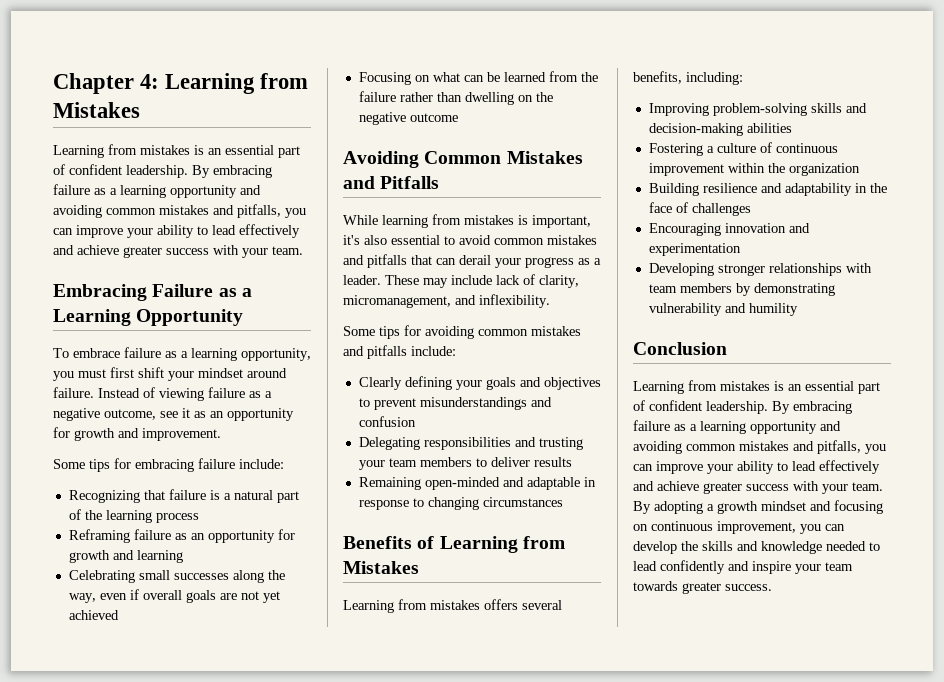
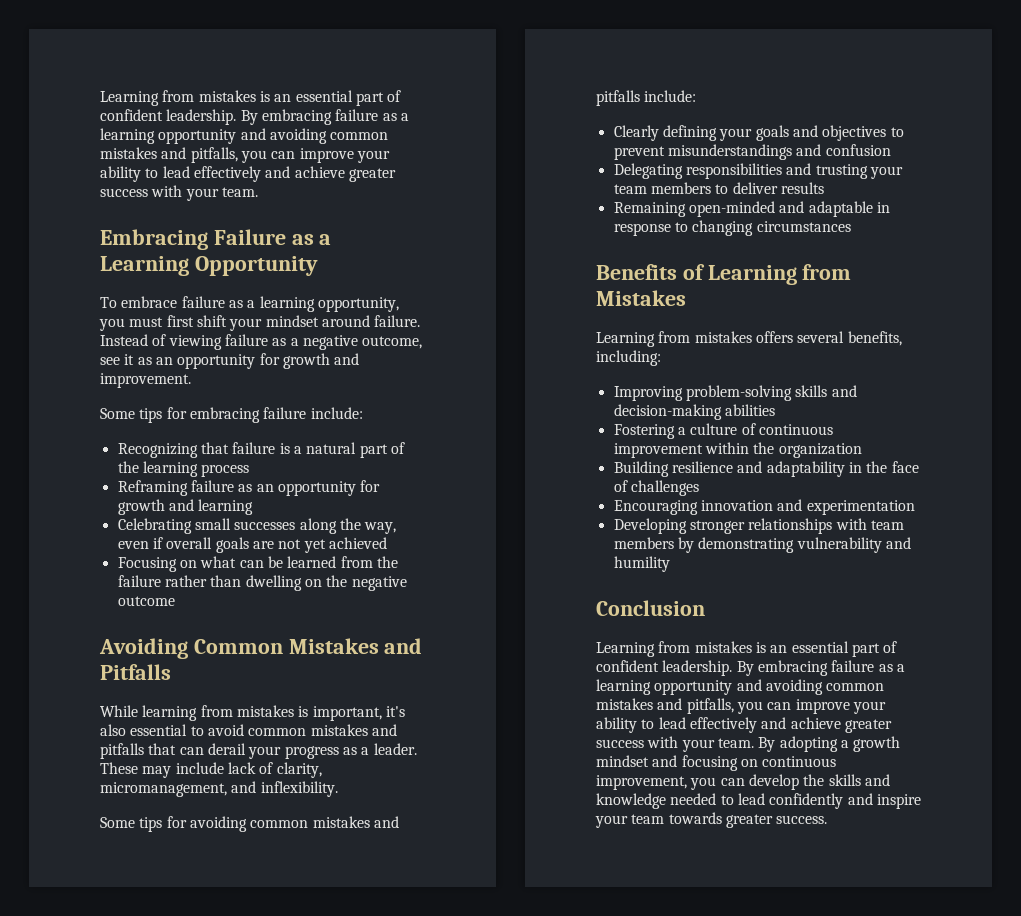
- Chapter 4: Learning from Mistakes

